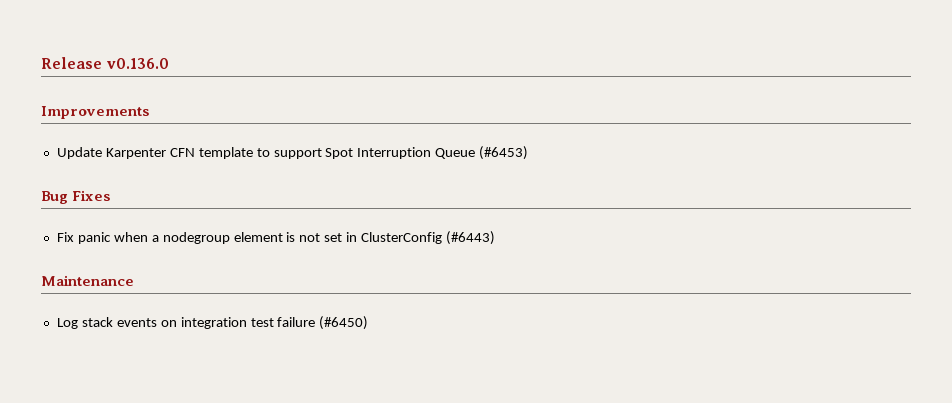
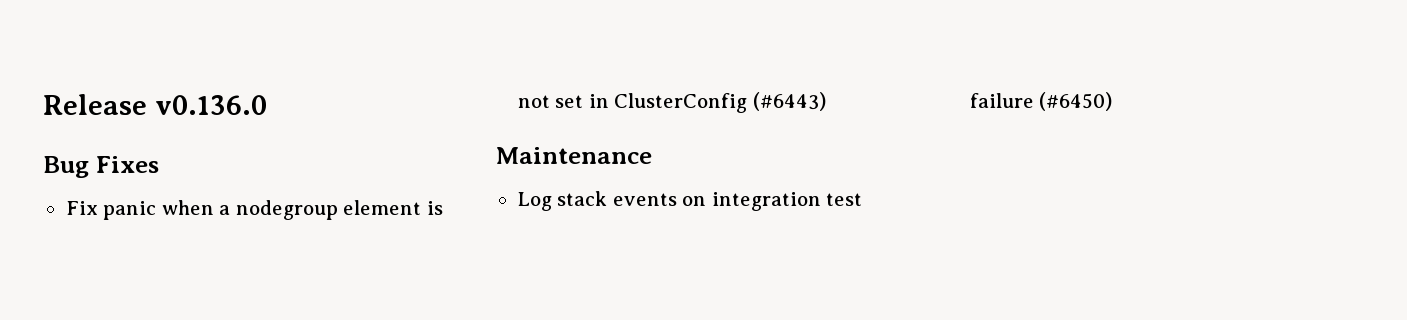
- Improvements
- Update Karpenter CFN template to support Spot Interruption Queue (#6453)

